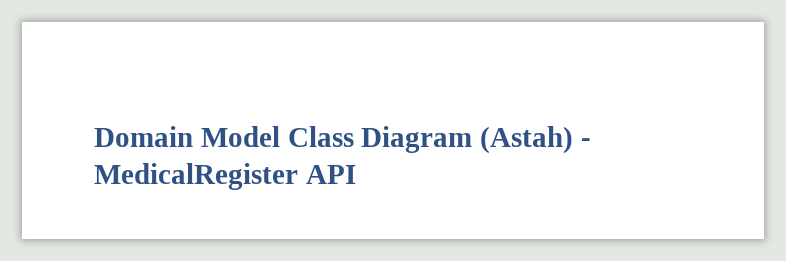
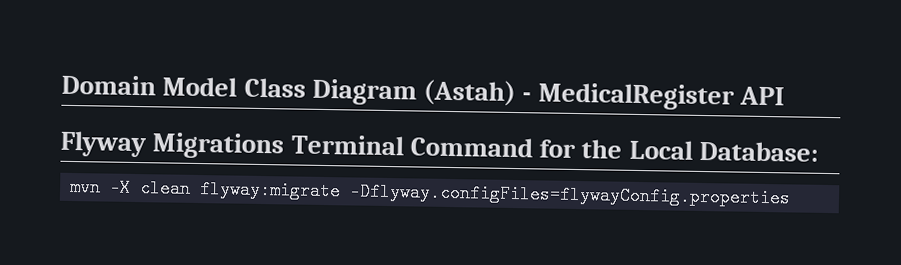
+ Flyway Migrations Terminal Command for the Local Database:
+ mvn -X clean flyway:migrate -Dflyway.configFiles=flywayConfig.properties

